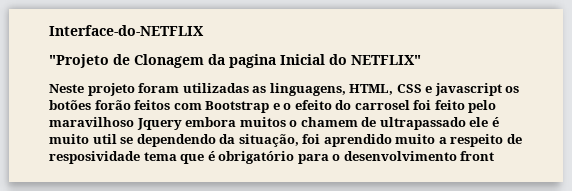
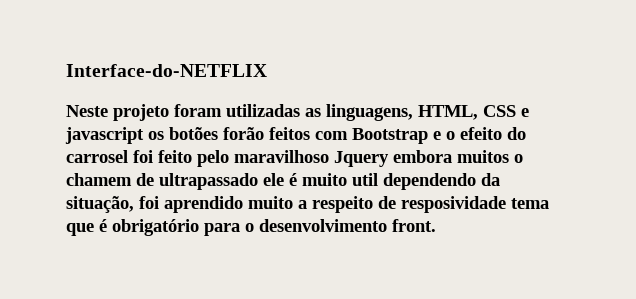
- "Projeto de Clonagem da pagina Inicial do NETFLIX"
- Neste projeto foram utilizadas as linguagens, HTML, CSS e javascript os botões forão feitos com Bootstrap e o efeito do carrosel foi feito pelo maravilhoso Jquery embora muitos o chamem de ultrapassado ele é muito util se dependendo da situação, foi aprendido muito a respeito de resposividade tema que é obrigatório para o desenvolvimento front
+ Neste projeto foram utilizadas as linguagens, HTML, CSS e javascript os botões forão feitos com Bootstrap e o efeito do carrosel foi feito pelo maravilhoso Jquery embora muitos o chamem de ultrapassado ele é muito util dependendo da situação, foi aprendido muito a respeito de resposividade tema que é obrigatório para o desenvolvimento front.

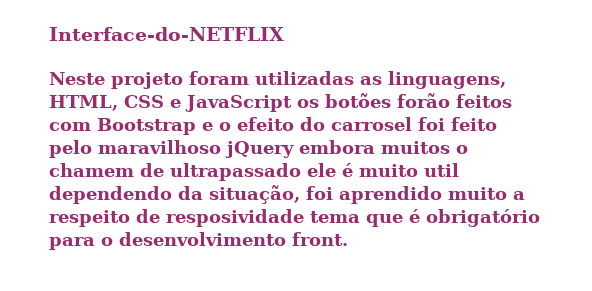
- Neste projeto foram utilizadas as linguagens, HTML, CSS e javascript os botões forão feitos com Bootstrap e o efeito do carrosel foi feito pelo maravilhoso Jquery embora muitos o chamem de ultrapassado ele é muito util dependendo da situação, foi aprendido muito a respeito de resposividade tema que é obrigatório para o desenvolvimento front.
+ Neste projeto foram utilizadas as linguagens, HTML, CSS e JavaScript os botões forão feitos com Bootstrap e o efeito do carrosel foi feito pelo maravilhoso jQuery embora muitos o chamem de ultrapassado ele é muito util dependendo da situação, foi aprendido muito a respeito de resposividade tema que é obrigatório para o desenvolvimento front.

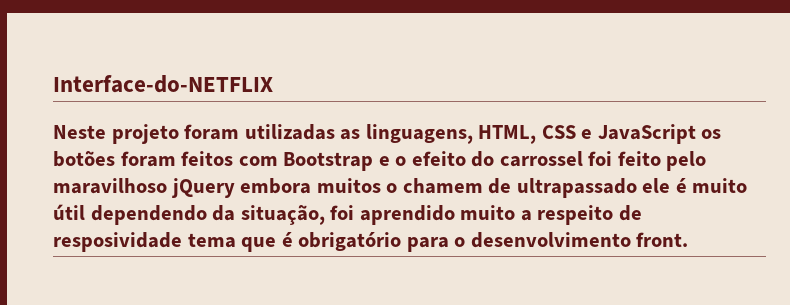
- Neste projeto foram utilizadas as linguagens, HTML, CSS e JavaScript os botões forão feitos com Bootstrap e o efeito do carrosel foi feito pelo maravilhoso jQuery embora muitos o chamem de ultrapassado ele é muito util dependendo da situação, foi aprendido muito a respeito de resposividade tema que é obrigatório para o desenvolvimento front.
+ Neste projeto foram utilizadas as linguagens, HTML, CSS e JavaScript os botões foram feitos com Bootstrap e o efeito do carrossel foi feito pelo maravilhoso jQuery embora muitos o chamem de ultrapassado ele é muito útil dependendo da situação, foi aprendido muito a respeito de resposividade tema que é obrigatório para o desenvolvimento front.

